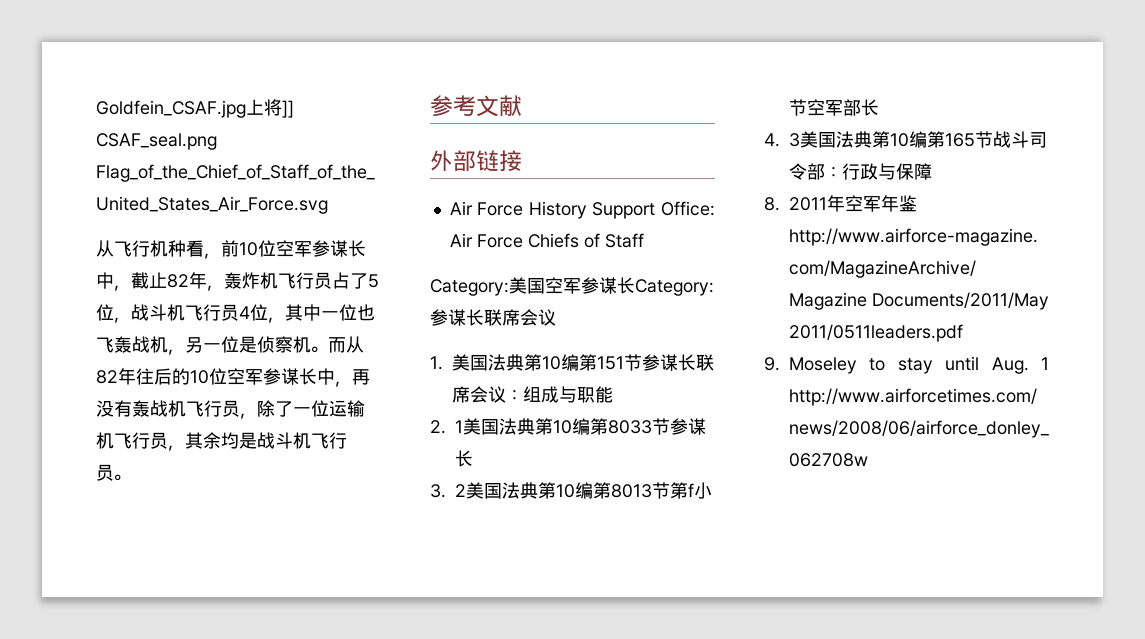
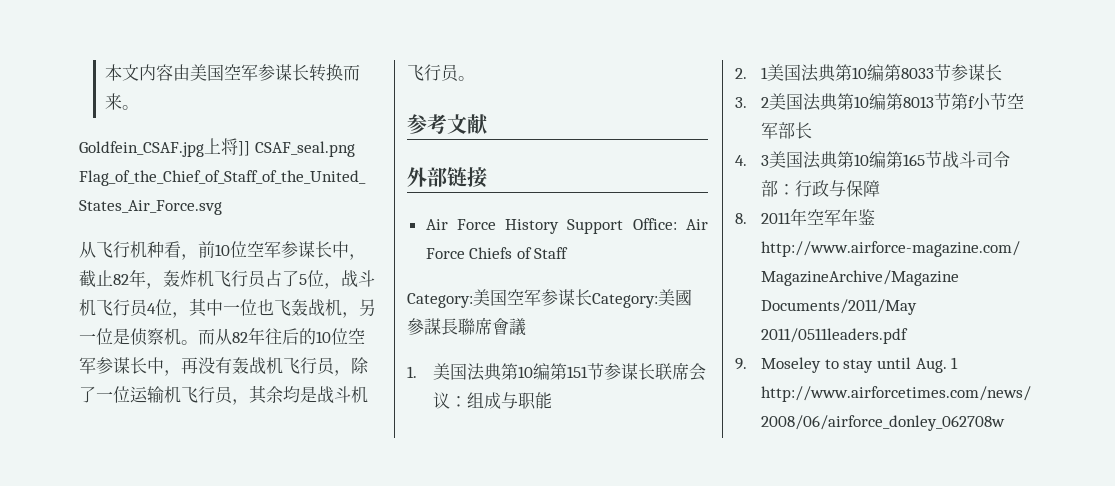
+ 本文内容由美国空军参谋长转换而来。
- Category:美国空军参谋长Category:参谋长联席会议
+ Category:美国空军参谋长Category:美國參謀長聯席會議

